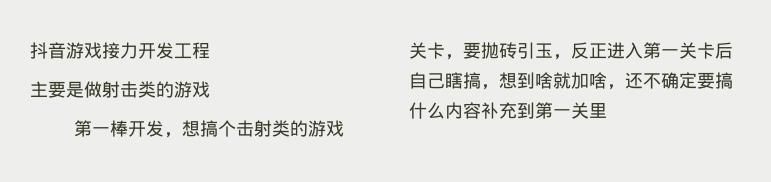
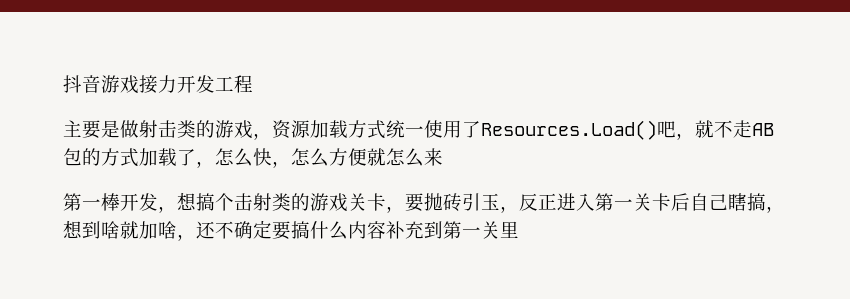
- 主要是做射击类的游戏
+ 主要是做射击类的游戏，资源加载方式统一使用了Resources.Load()吧，就不走AB包的方式加载了，怎么快，怎么方便就怎么来

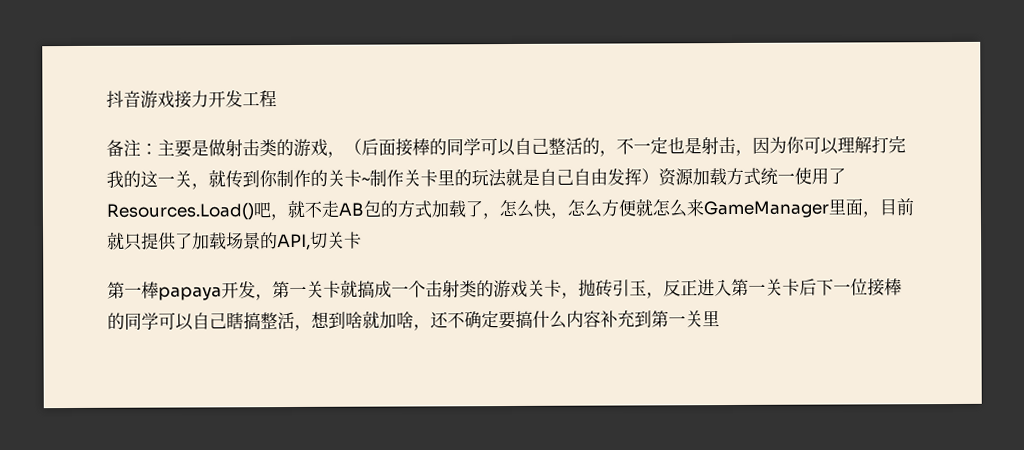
- 主要是做射击类的游戏，资源加载方式统一使用了Resources.Load()吧，就不走AB包的方式加载了，怎么快，怎么方便就怎么来
- 第一棒开发，想搞个击射类的游戏关卡，要抛砖引玉，反正进入第一关卡后自己瞎搞，想到啥就加啥，还不确定要搞什么内容补充到第一关里
+ 备注：主要是做射击类的游戏，（后面接棒的同学可以自己整活的，不一定也是射击，因为你可以理解打完我的这一关，就传到你制作的关卡~制作关卡里的玩法就是自己自由发挥）资源加载方式统一使用了Resources.Load()吧，就不走AB包的方式加载了，怎么快，怎么方便就怎么来GameManager里面，目前就只提供了加载场景的API,切关卡
+ 第一棒papaya开发，第一关卡就搞成一个击射类的游戏关卡，抛砖引玉，反正进入第一关卡后下一位接棒的同学可以自己瞎搞整活，想到啥就加啥，还不确定要搞什么内容补充到第一关里

